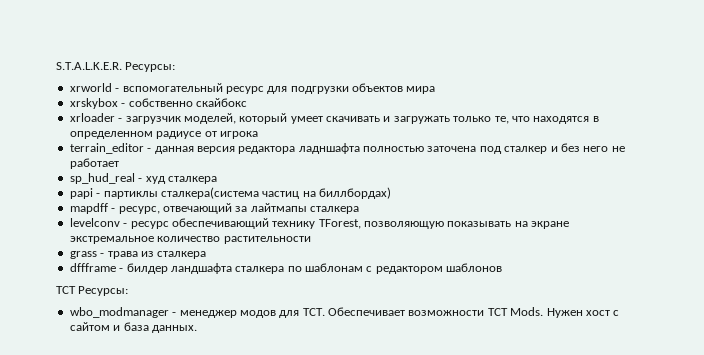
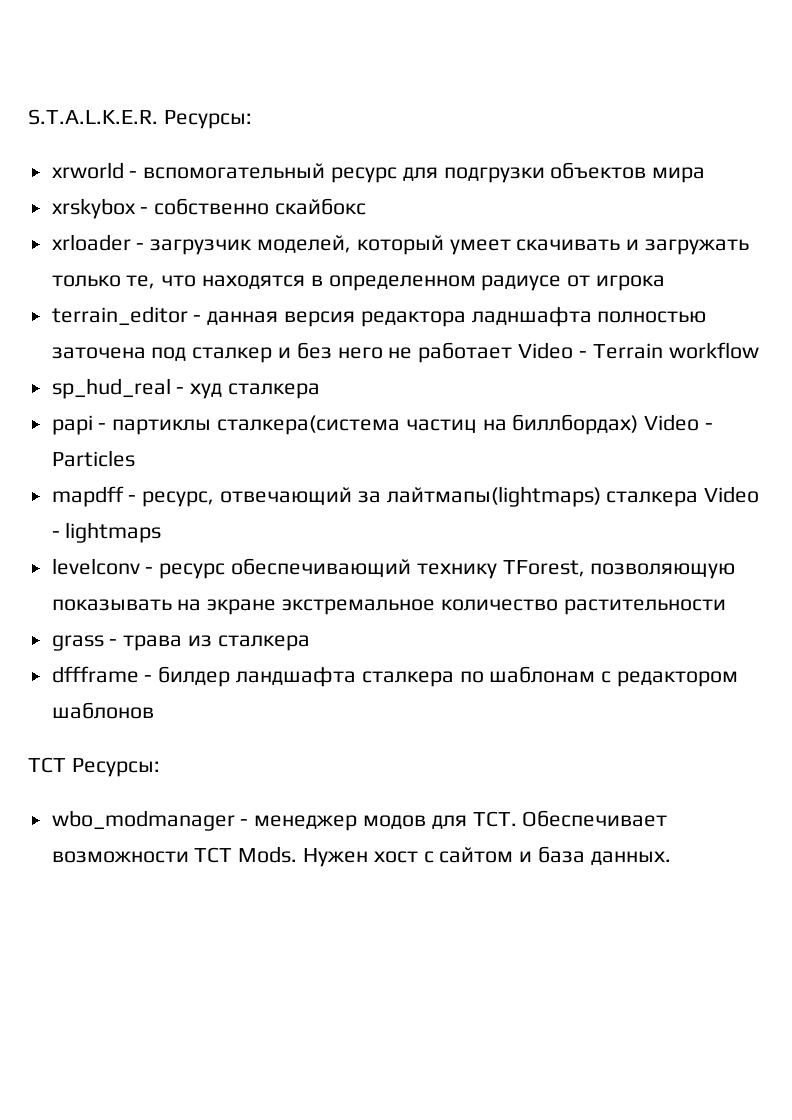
- terrain_editor - данная версия редактора ладншафта полностью заточена под сталкер и без него не работает
+ terrain_editor - данная версия редактора ладншафта полностью заточена под сталкер и без него не работает Video - Terrain workflow
- papi - партиклы сталкера(система частиц на биллбордах)
+ papi - партиклы сталкера(система частиц на биллбордах) Video - Particles
- mapdff - ресурс, отвечающий за лайтмапы сталкера
+ mapdff - ресурс, отвечающий за лайтмапы(lightmaps) сталкера Video - lightmaps

